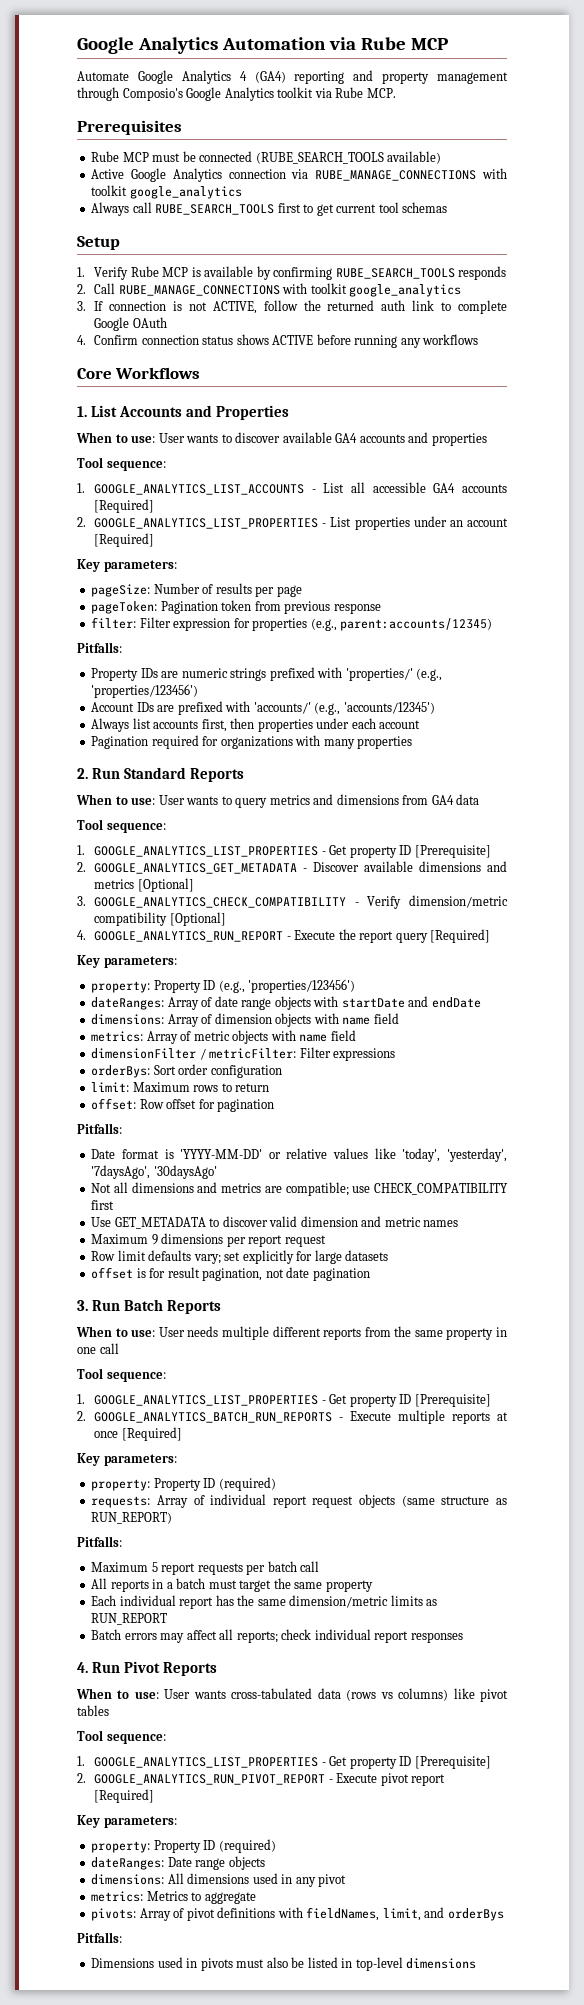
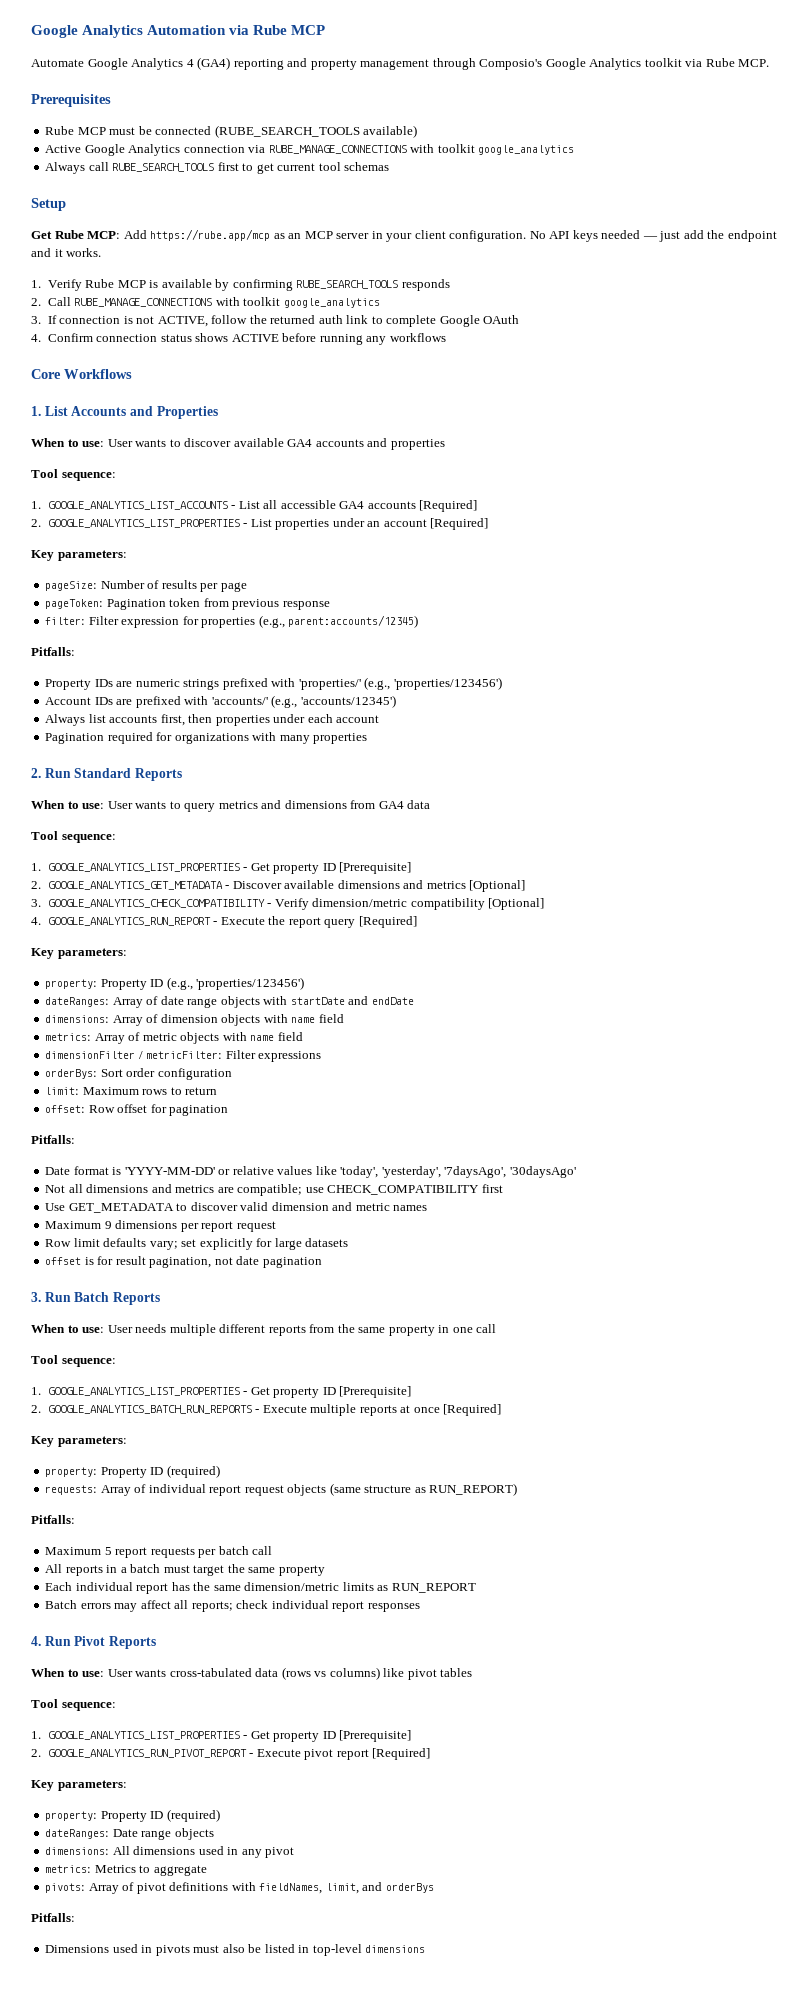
+ Get Rube MCP: Add https://rube.app/mcp as an MCP server in your client configuration. No API keys needed — just add the endpoint and it works.

